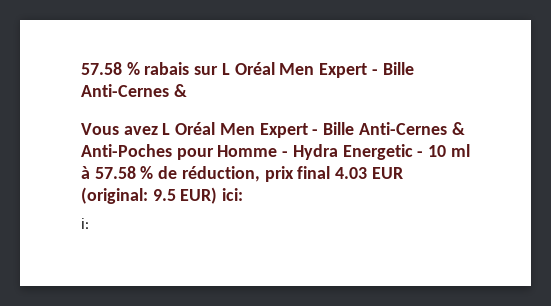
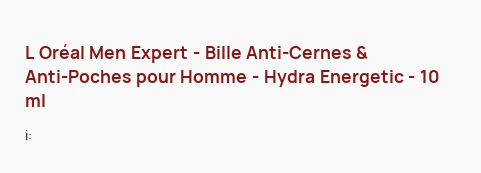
- 57.58 % rabais sur L Oréal Men Expert - Bille Anti-Cernes &
- Vous avez L Oréal Men Expert - Bille Anti-Cernes & Anti-Poches pour Homme - Hydra Energetic - 10 ml à 57.58 % de réduction, prix final 4.03 EUR (original: 9.5 EUR) ici:
+ L Oréal Men Expert - Bille Anti-Cernes & Anti-Poches pour Homme - Hydra Energetic - 10 ml

